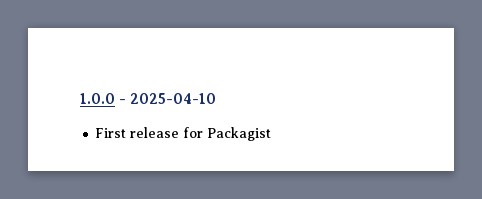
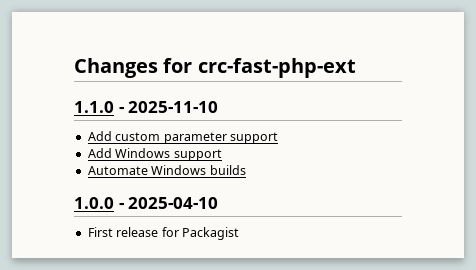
+ Changes for crc-fast-php-ext
+ 1.1.0 - 2025-11-10
+ Add custom parameter support
+ Add Windows support
+ Automate Windows builds

